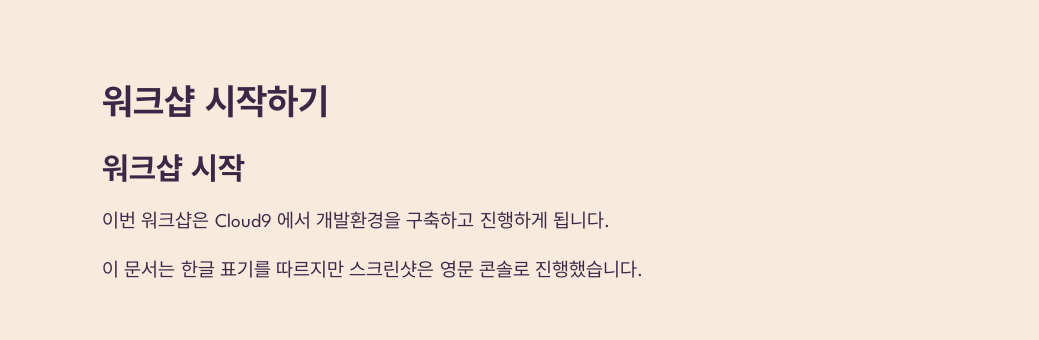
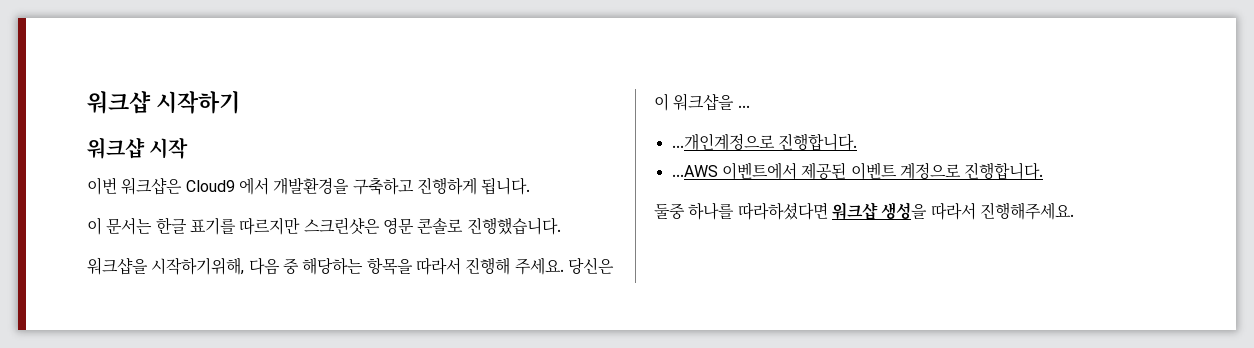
+ 워크샵을 시작하기위해, 다음 중 해당하는 항목을 따라서 진행해 주세요. 당신은 이 워크샵을 ...
+ ...개인계정으로 진행합니다.
+ ...AWS 이벤트에서 제공된 이벤트 계정으로 진행합니다.
+ 둘중 하나를 따라하셨다면 워크샵 생성을 따라서 진행해주세요.

